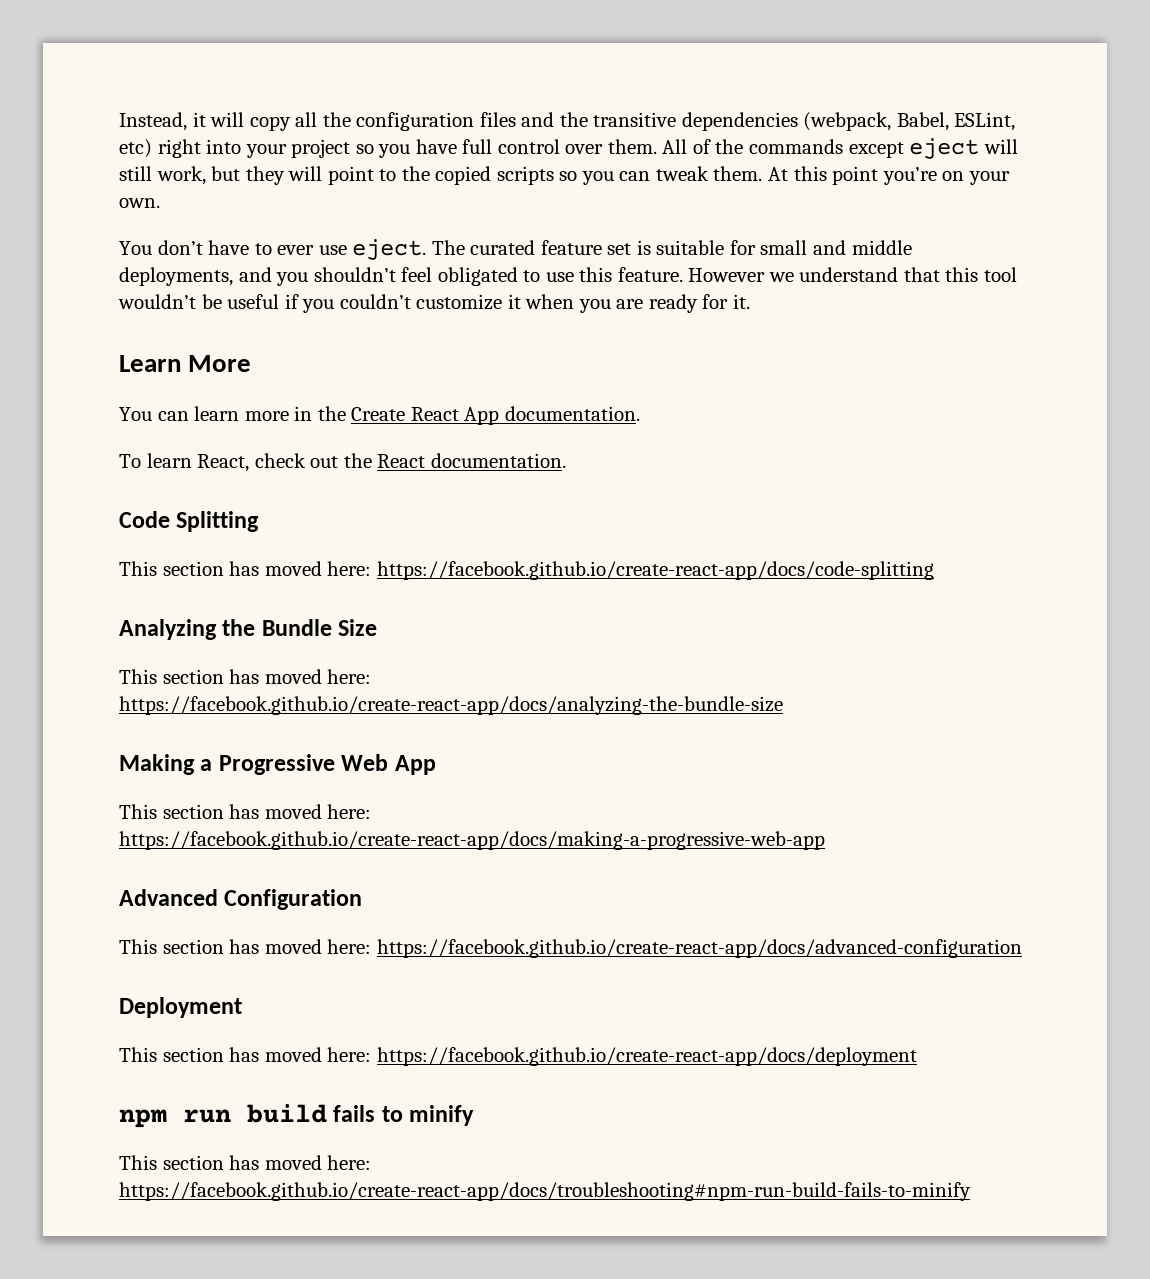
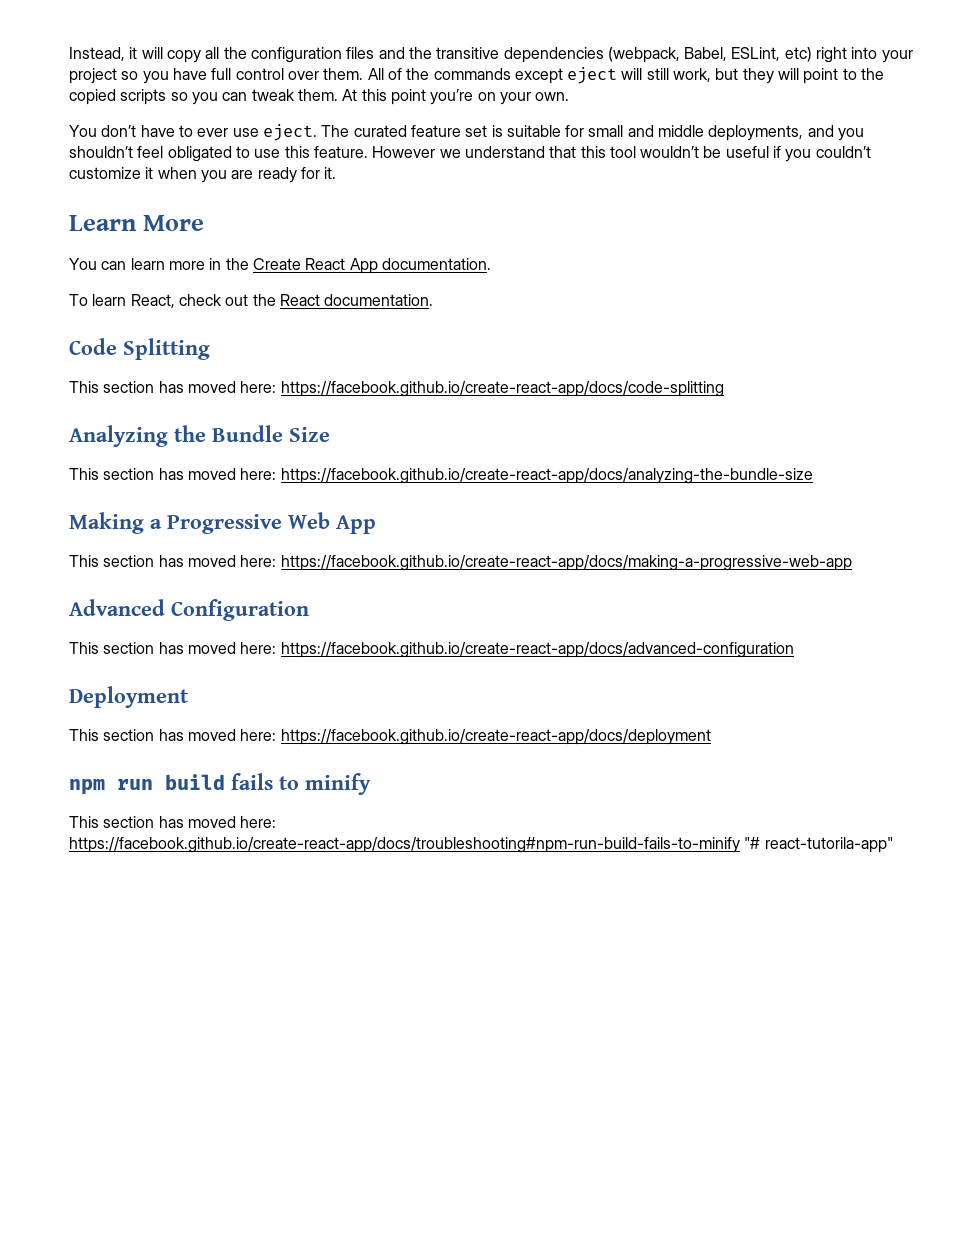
- This section has moved here: https://facebook.github.io/create-react-app/docs/troubleshooting#npm-run-build-fails-to-minify
+ This section has moved here: https://facebook.github.io/create-react-app/docs/troubleshooting#npm-run-build-fails-to-minify "# react-tutorila-app"

